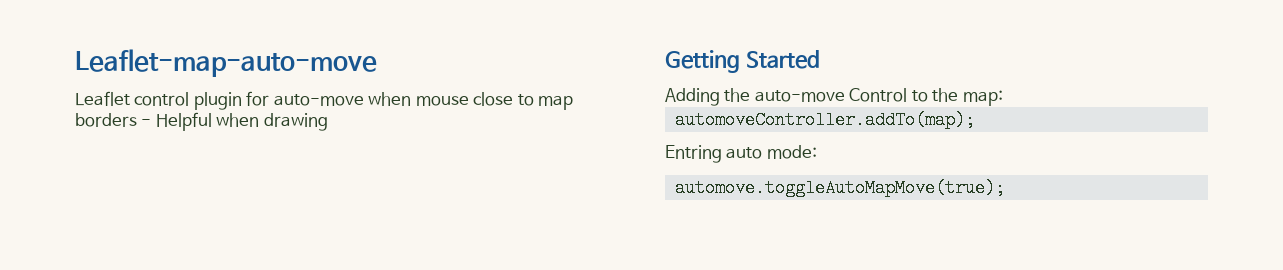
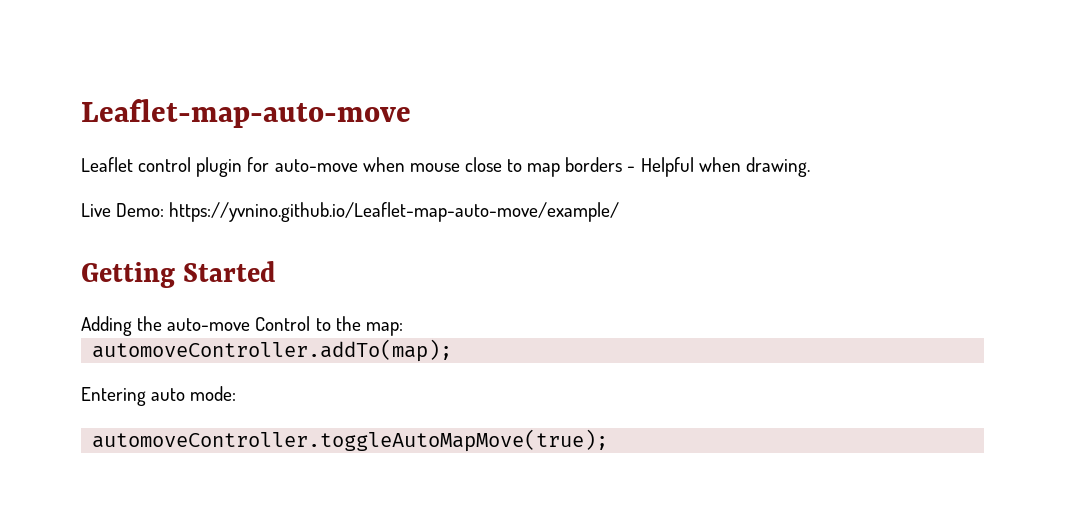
- Leaflet control plugin for auto-move when mouse close to map borders - Helpful when drawing
+ Leaflet control plugin for auto-move when mouse close to map borders - Helpful when drawing.
+ Live Demo: https://yvnino.github.io/Leaflet-map-auto-move/example/
- Entring auto mode:
+ Entering auto mode:
- automove.toggleAutoMapMove(true);
+ automoveController.toggleAutoMapMove(true);

